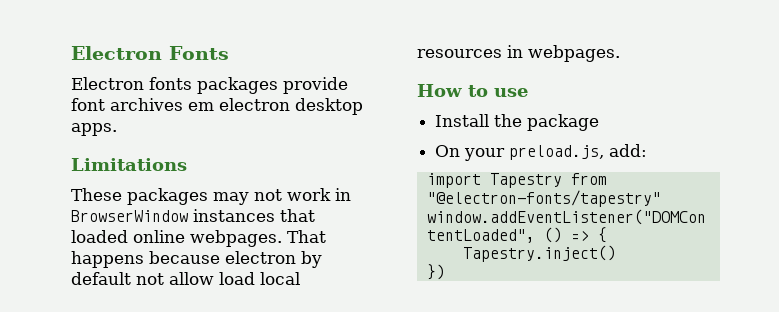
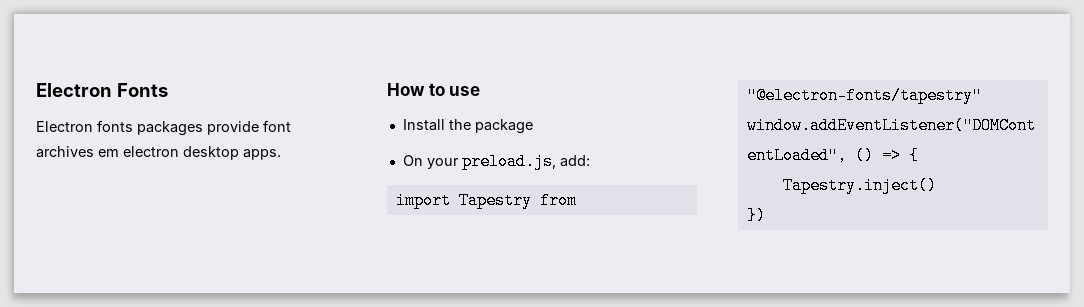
- Limitations
- These packages may not work in BrowserWindow instances that loaded online webpages. That happens because electron by default not allow load local resources in webpages.

